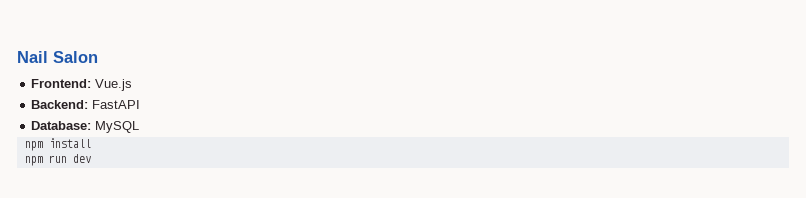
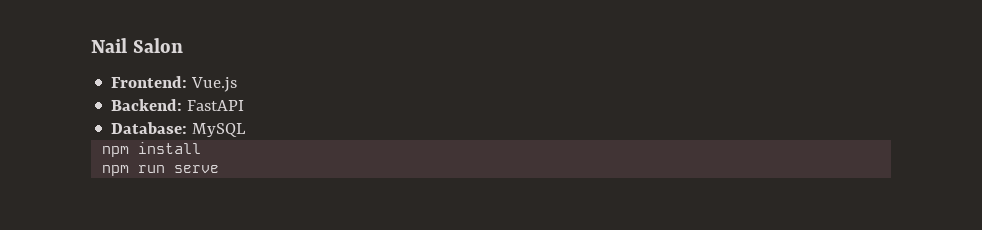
- npm run dev
+ npm run serve

